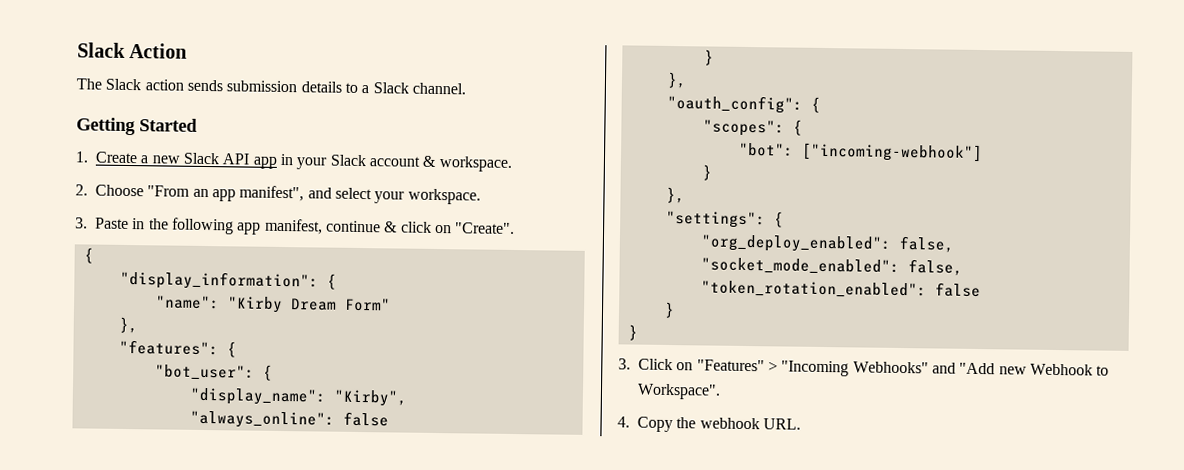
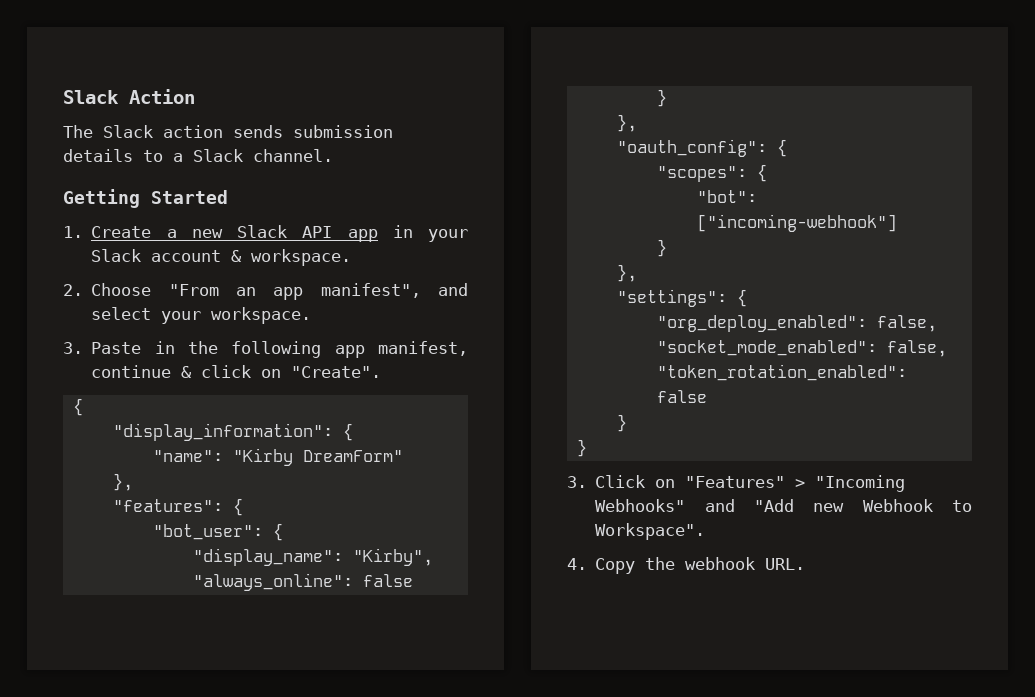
- "name": "Kirby Dream Form"
+ "name": "Kirby DreamForm"

